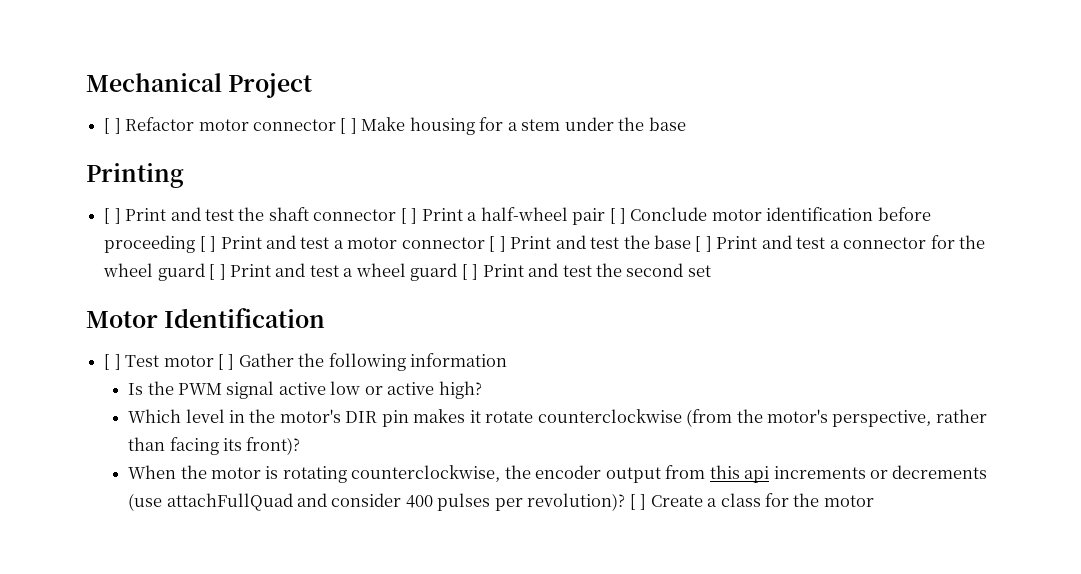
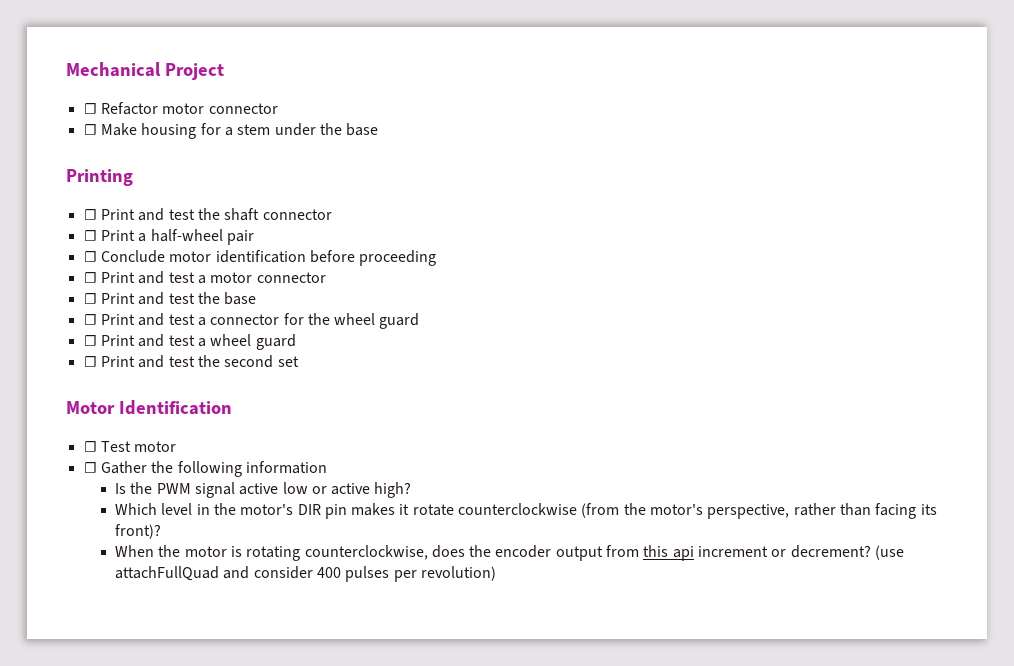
- [ ] Refactor motor connector [ ] Make housing for a stem under the base
+ ☐ Refactor motor connector
+ ☐ Make housing for a stem under the base
- [ ] Print and test the shaft connector [ ] Print a half-wheel pair [ ] Conclude motor identification before proceeding [ ] Print and test a motor connector [ ] Print and test the base [ ] Print and test a connector for the wheel guard [ ] Print and test a wheel guard [ ] Print and test the second set
+ ☐ Print and test the shaft connector
+ ☐ Print a half-wheel pair
+ ☐ Conclude motor identification before proceeding
+ ☐ Print and test a motor connector
+ ☐ Print and test the base
+ ☐ Print and test a connector for the wheel guard
+ ☐ Print and test a wheel guard
+ ☐ Print and test the second set
- [ ] Test motor [ ] Gather the following information
+ ☐ Test motor
+ ☐ Gather the following information
- When the motor is rotating counterclockwise, the encoder output from this api increments or decrements (use attachFullQuad and consider 400 pulses per revolution)? [ ] Create a class for the motor
+ When the motor is rotating counterclockwise, does the encoder output from this api increment or decrement? (use attachFullQuad and consider 400 pulses per revolution)

